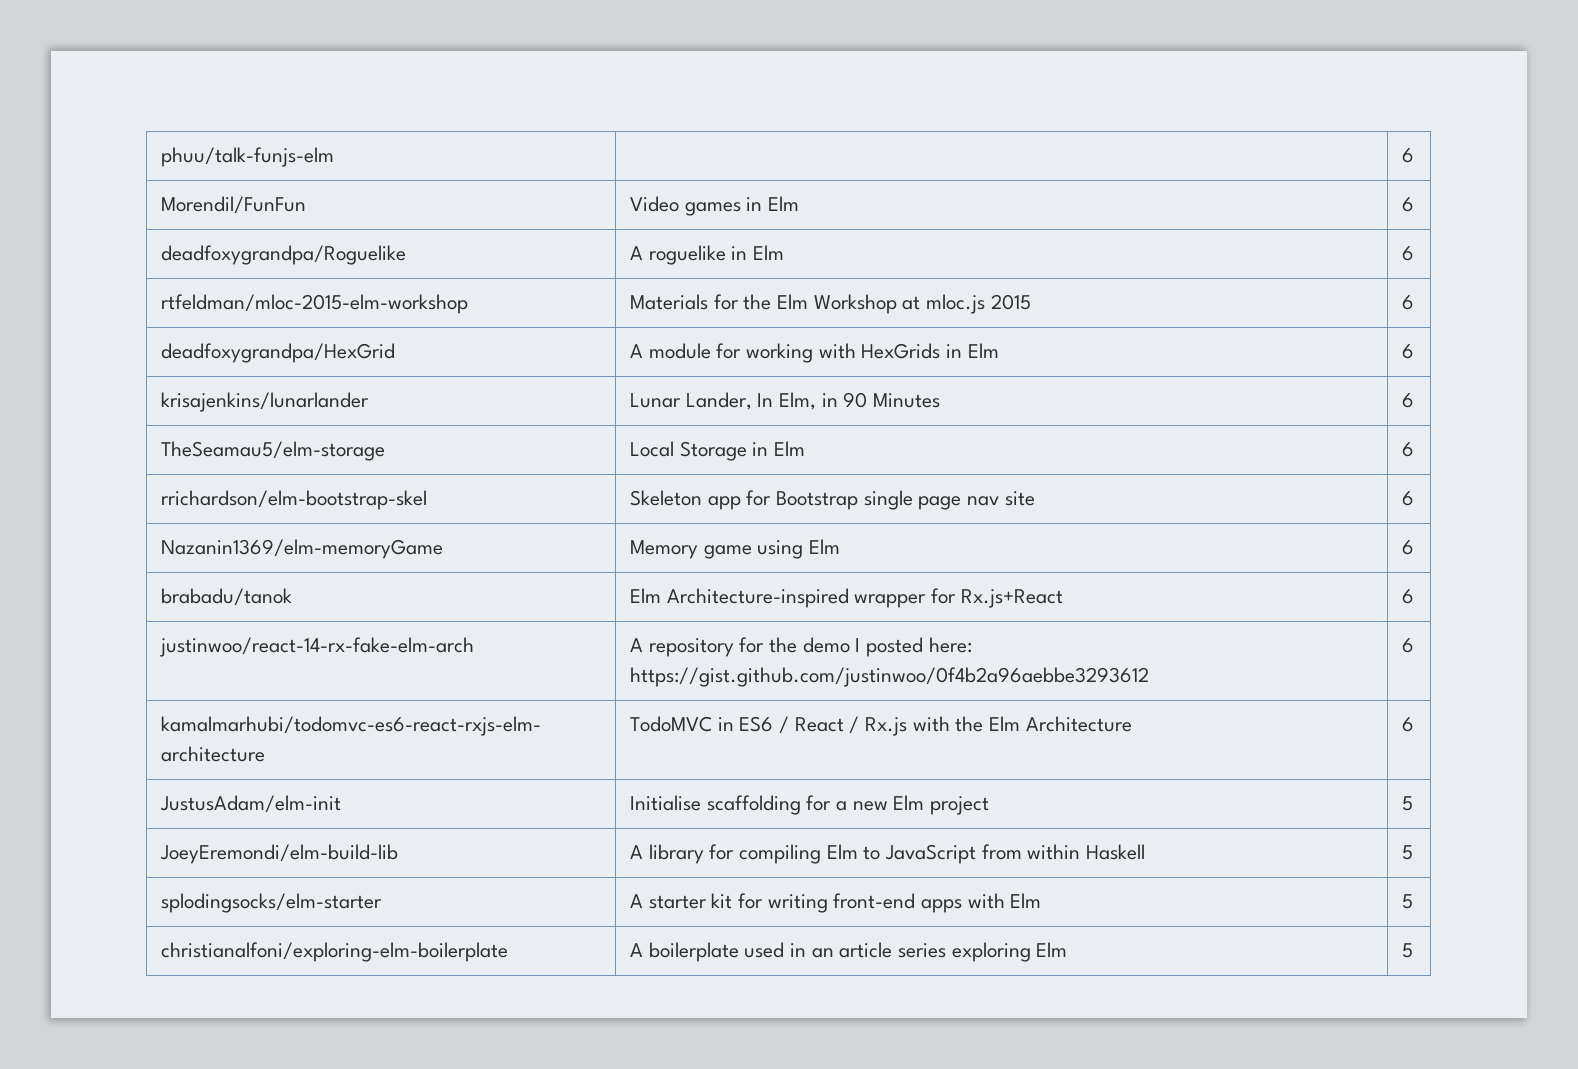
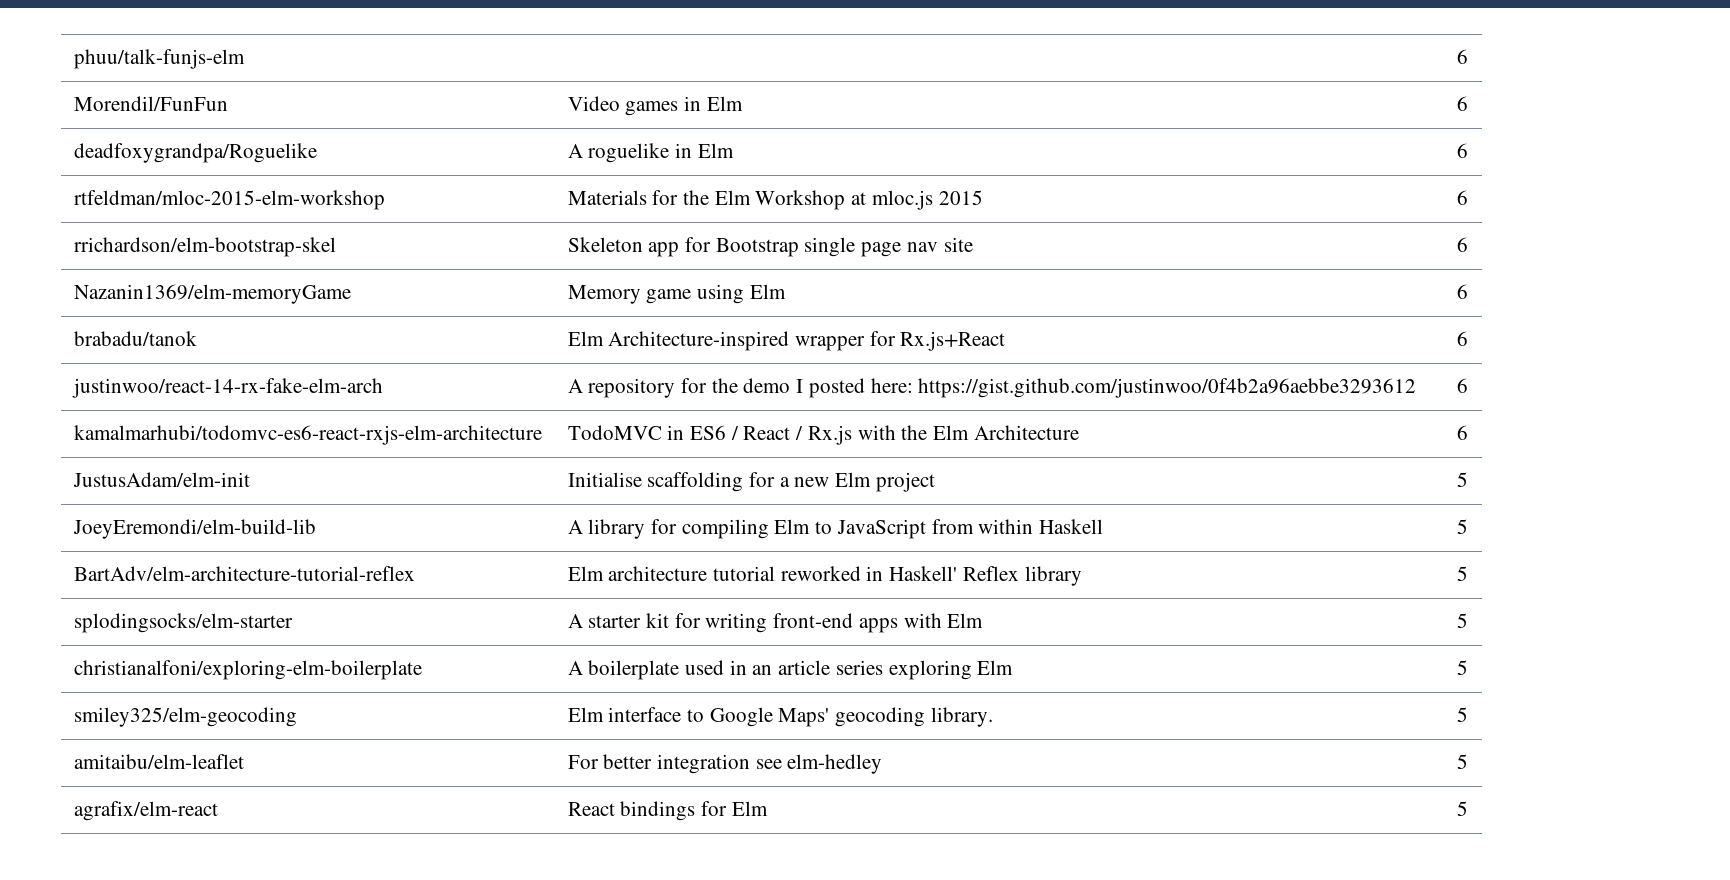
- deadfoxygrandpa/HexGrid | A module for working with HexGrids in Elm | 6
- krisajenkins/lunarlander | Lunar Lander, In Elm, in 90 Minutes | 6
- TheSeamau5/elm-storage | Local Storage in Elm | 6
+ BartAdv/elm-architecture-tutorial-reflex | Elm architecture tutorial reworked in Haskell' Reflex library | 5
+ smiley325/elm-geocoding | Elm interface to Google Maps' geocoding library. | 5
+ amitaibu/elm-leaflet | For better integration see elm-hedley | 5
+ agrafix/elm-react | React bindings for Elm | 5

